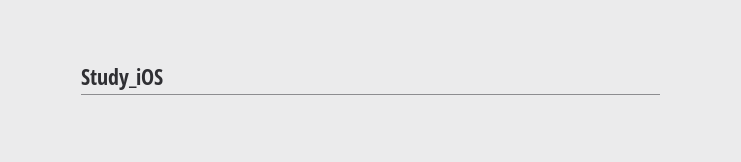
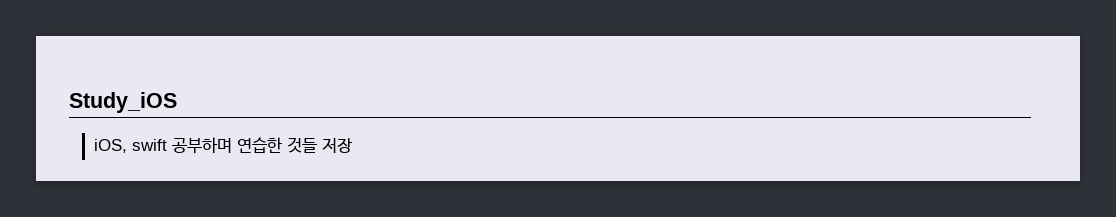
+ iOS, swift 공부하며 연습한 것들 저장

